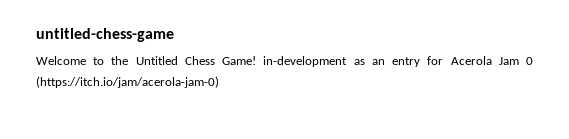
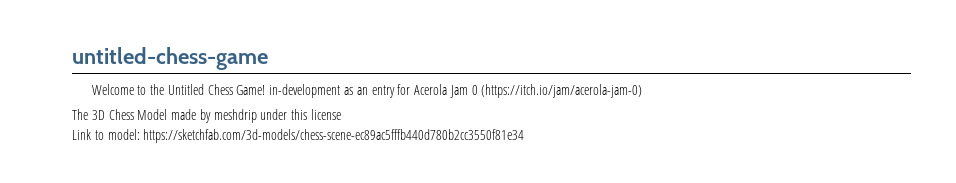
+ The 3D Chess Model made by meshdrip under this license
+ Link to model: https://sketchfab.com/3d-models/chess-scene-ec89ac5fffb440d780b2cc3550f81e34

